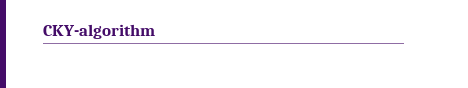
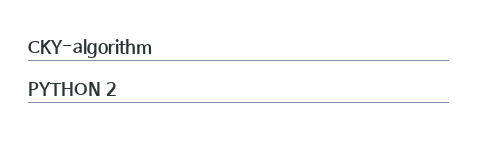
+ PYTHON 2

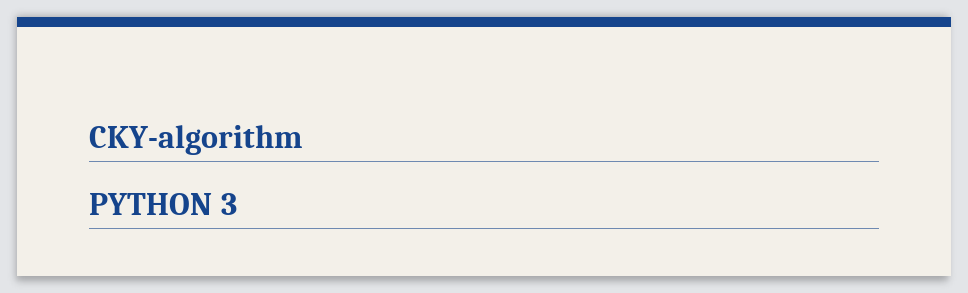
- PYTHON 2
+ PYTHON 3

